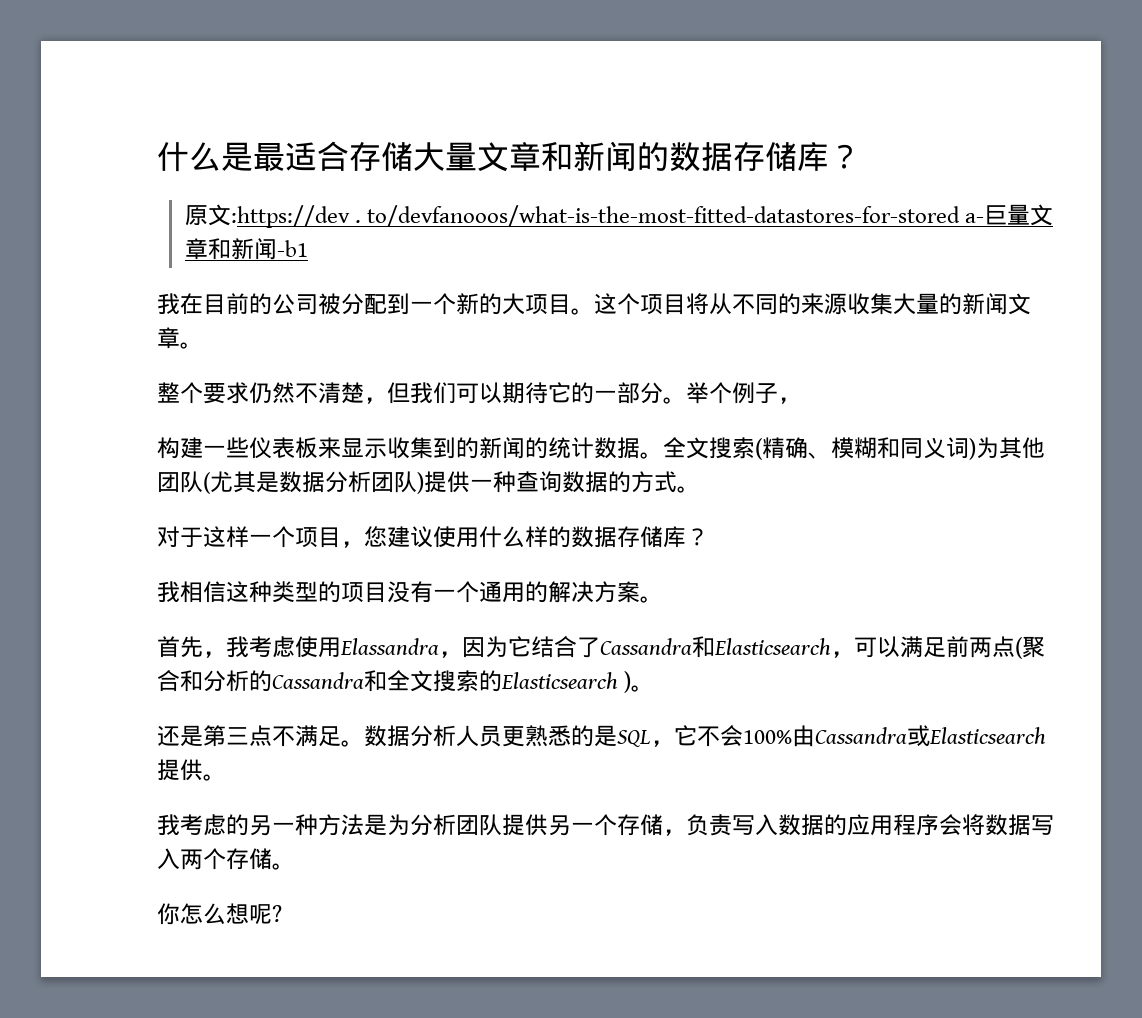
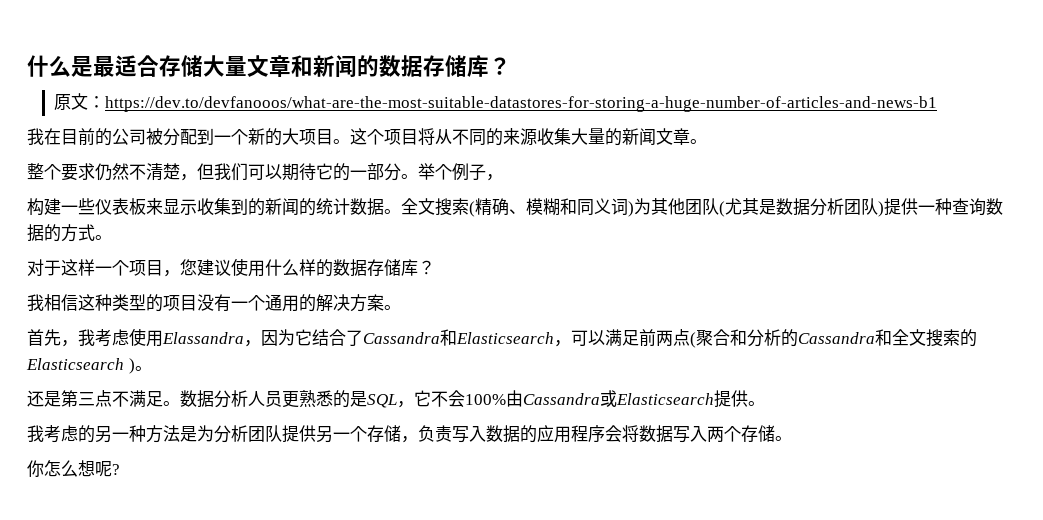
- 原文:https://dev . to/devfanooos/what-is-the-most-fitted-datastores-for-stored a-巨量文章和新闻-b1
+ 原文：https://dev.to/devfanooos/what-are-the-most-suitable-datastores-for-storing-a-huge-number-of-articles-and-news-b1

